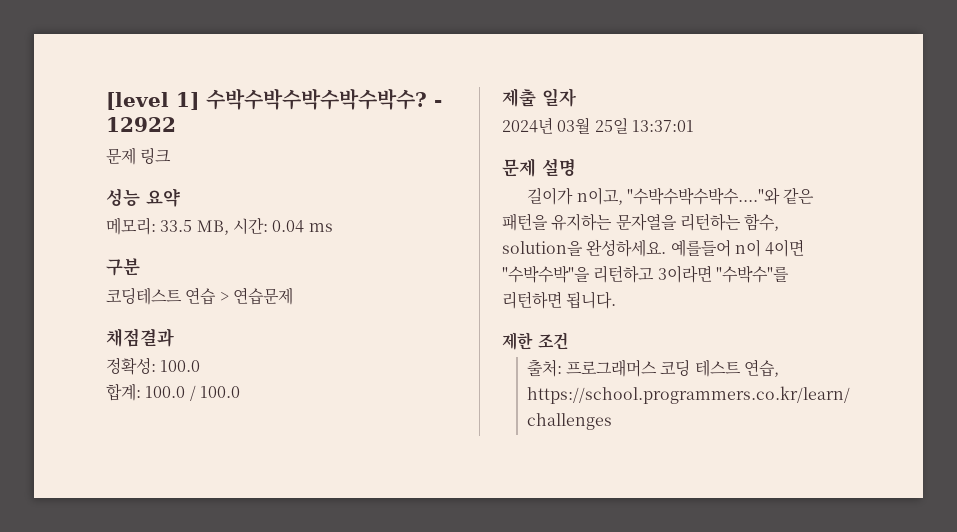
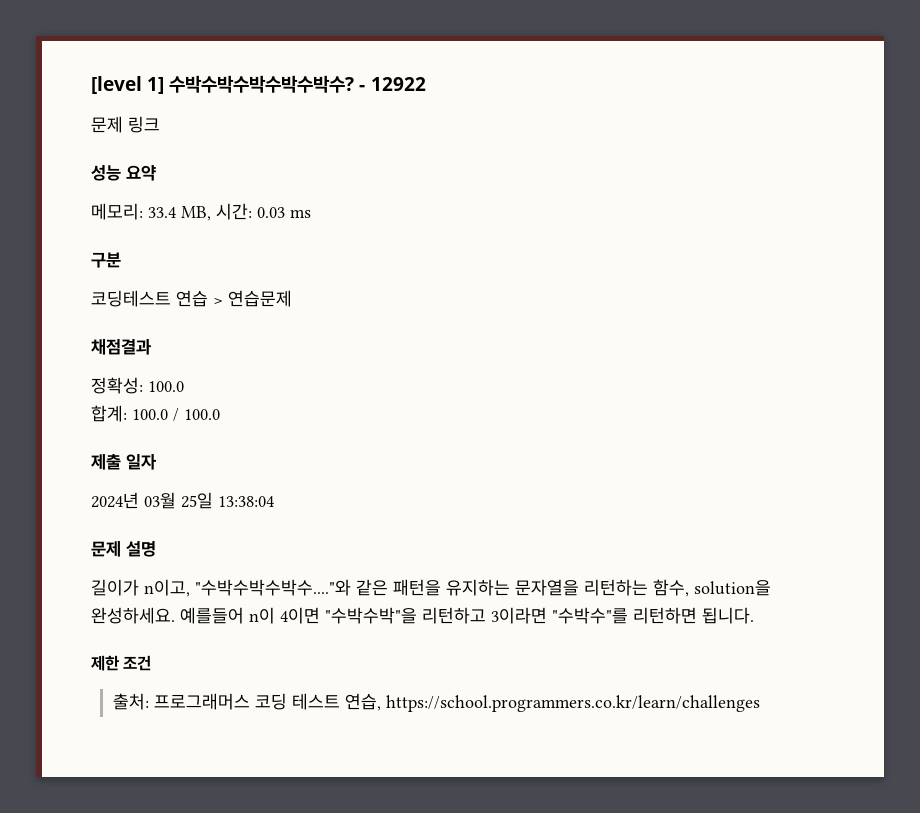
- 메모리: 33.5 MB, 시간: 0.04 ms
+ 메모리: 33.4 MB, 시간: 0.03 ms
- 2024년 03월 25일 13:37:01
+ 2024년 03월 25일 13:38:04

